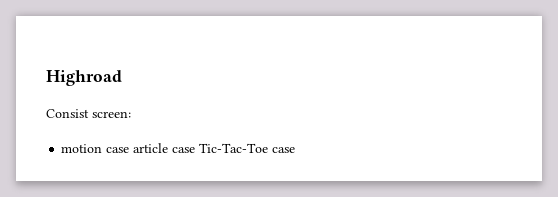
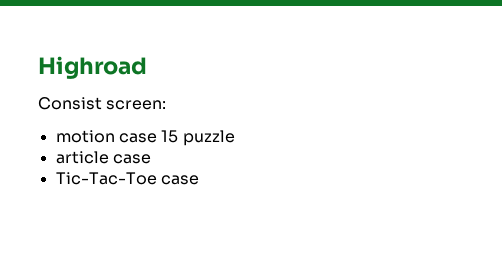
- motion case article case Tic-Tac-Toe case
+ motion case 15 puzzle
+ article case
+ Tic-Tac-Toe case

